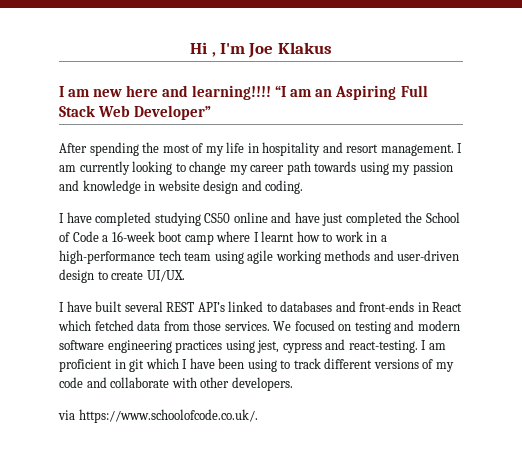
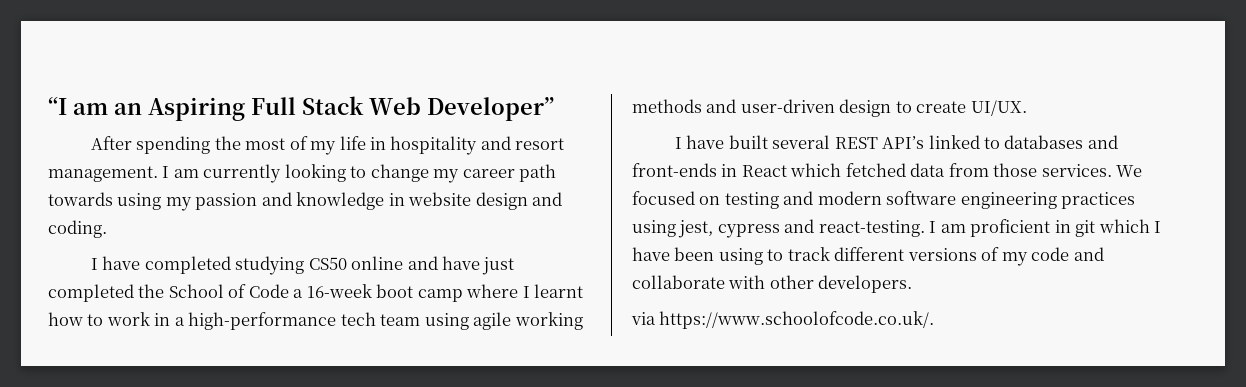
- Hi , I'm Joe Klakus
- I am new here and learning!!!!

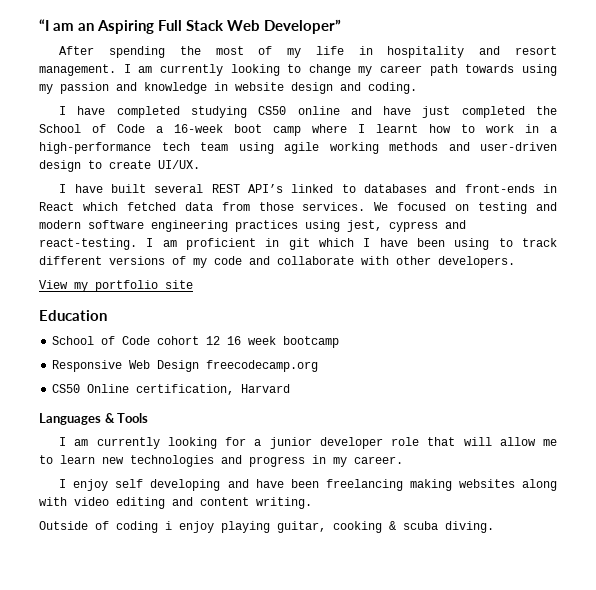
- via https://www.schoolofcode.co.uk/.
+ View my portfolio site
+ Education
+ School of Code cohort 12 16 week bootcamp
+ Responsive Web Design freecodecamp.org
+ CS50 Online certification, Harvard
+ Languages & Tools
+ I am currently looking for a junior developer role that will allow me to learn new technologies and progress in my career.
+ I enjoy self developing and have been freelancing making websites along with video editing and content writing.
+ Outside of coding i enjoy playing guitar, cooking & scuba diving.

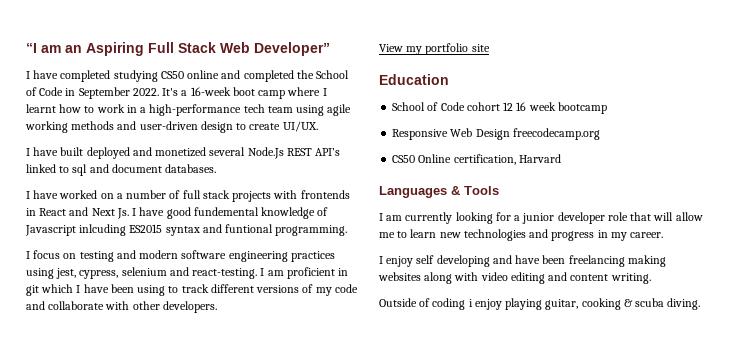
- After spending the most of my life in hospitality and resort management. I am currently looking to change my career path towards using my passion and knowledge in website design and coding.
- I have completed studying CS50 online and have just completed the School of Code a 16-week boot camp where I learnt how to work in a high-performance tech team using agile working methods and user-driven design to create UI/UX.
+ I have completed studying CS50 online and completed the School of Code in September 2022. It's a 16-week boot camp where I learnt how to work in a high-performance tech team using agile working methods and user-driven design to create UI/UX.
- I have built several REST API’s linked to databases and front-ends in React which fetched data from those services. We focused on testing and modern software engineering practices using jest, cypress and react-testing.
+ I have built deployed and monetized several Node.Js REST API’s linked to sql and document databases.
+ I have worked on a number of full stack projects with frontends in React and Next Js. I have good fundemental knowledge of Javascript inlcuding ES2015 syntax and funtional programming.
+ I focus on testing and modern software engineering practices using jest, cypress, selenium and react-testing.

